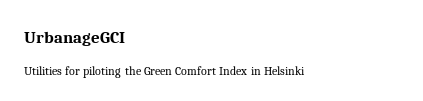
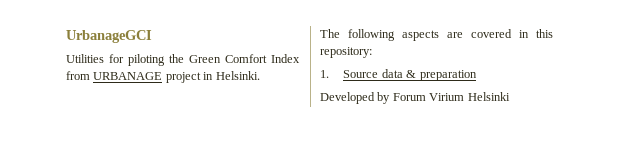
- Utilities for piloting the Green Comfort Index in Helsinki
+ Utilities for piloting the Green Comfort Index from URBANAGE project in Helsinki.
+ The following aspects are covered in this repository:
+ 1. Source data & preparation
+ Developed by Forum Virium Helsinki

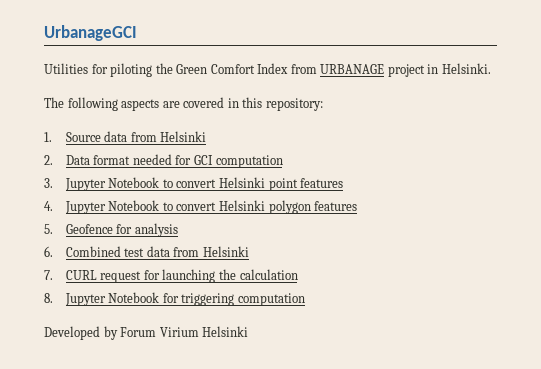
- 1. Source data & preparation
+ 1. Source data from Helsinki
+ 2. Data format needed for GCI computation
+ 3. Jupyter Notebook to convert Helsinki point features
+ 4. Jupyter Notebook to convert Helsinki polygon features
+ 5. Geofence for analysis
+ 6. Combined test data from Helsinki
+ 7. CURL request for launching the calculation
+ 8. Jupyter Notebook for triggering computation

